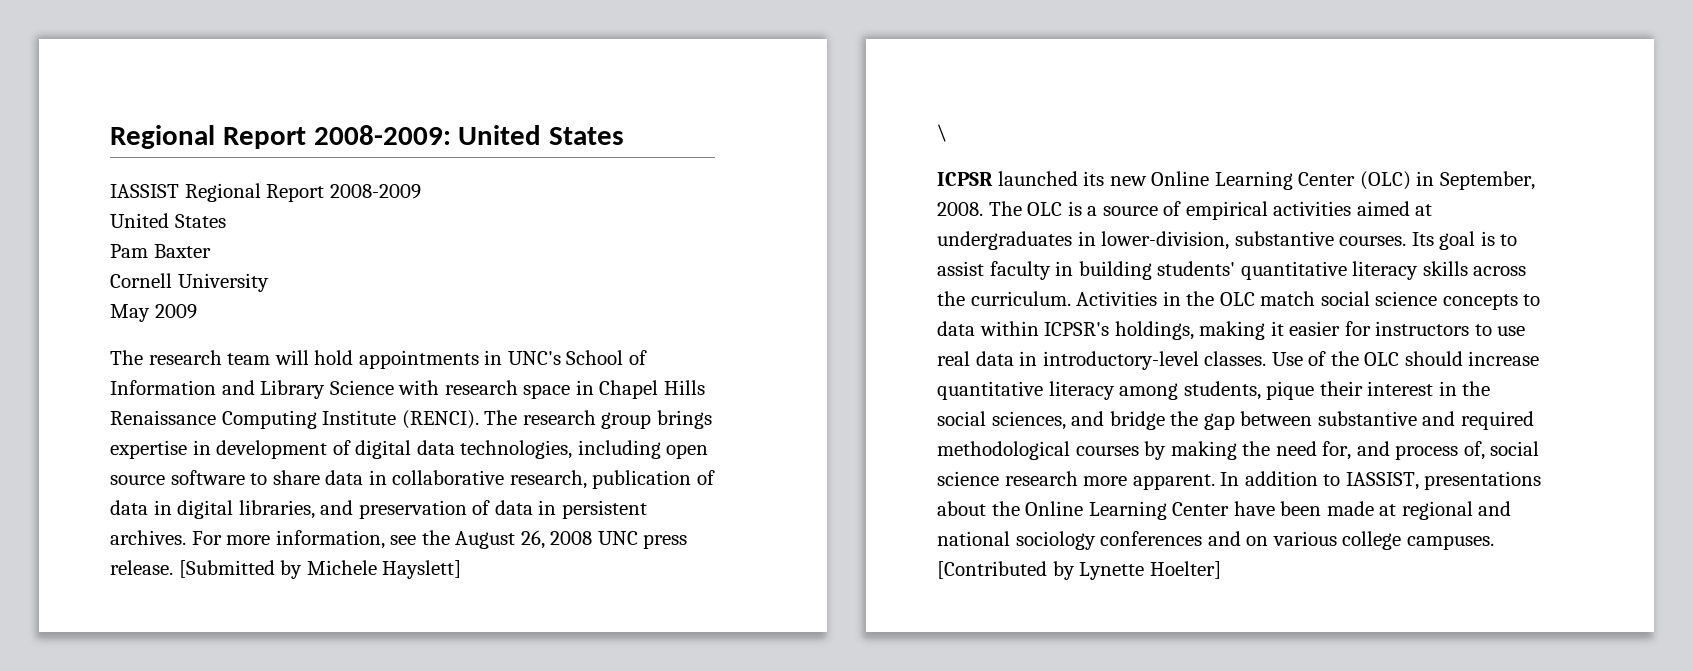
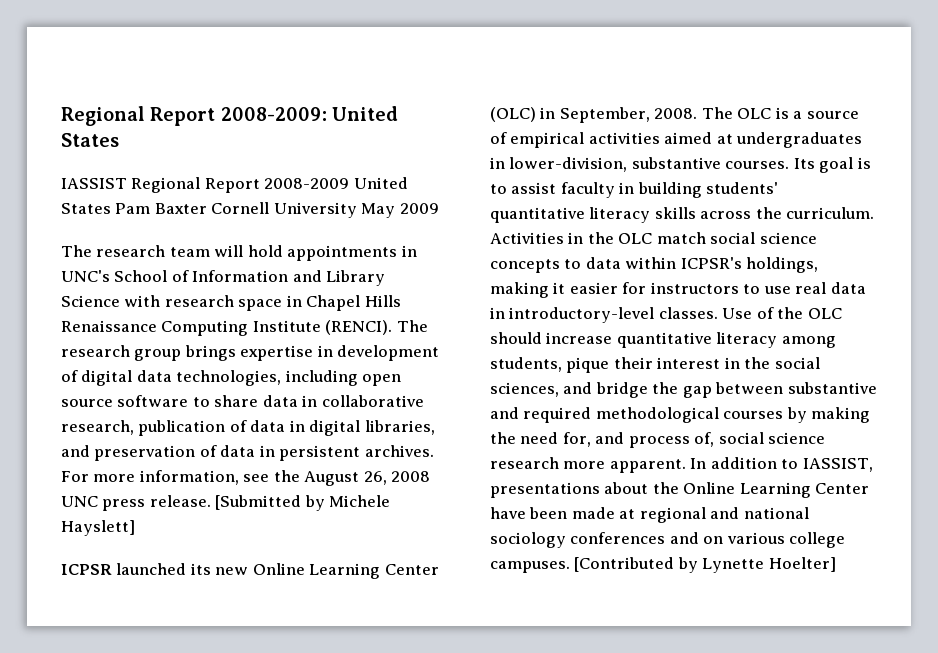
- IASSIST Regional Report 2008-2009
- United States
- Pam Baxter
- Cornell University
- May 2009
+ IASSIST Regional Report 2008-2009 United States Pam Baxter Cornell University May 2009
- \

